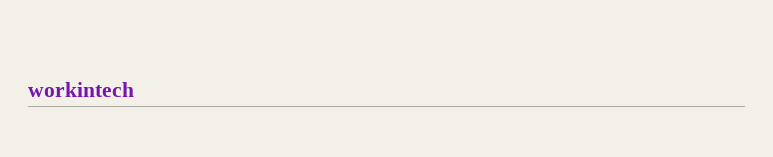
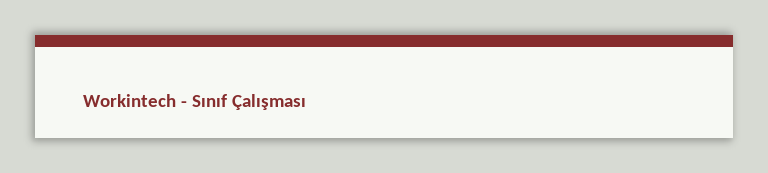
- workintech
+ Workintech - Sınıf Çalışması

